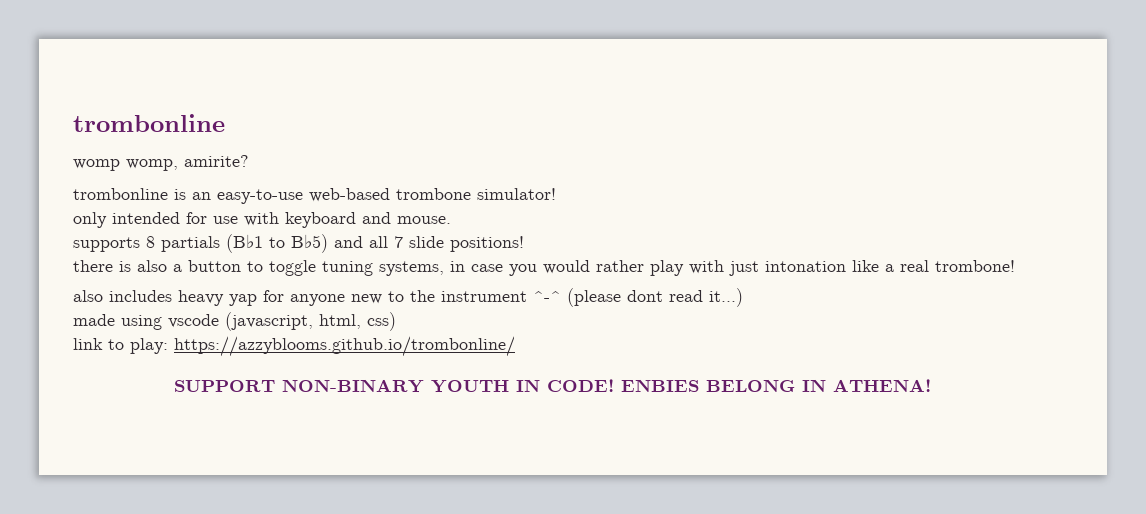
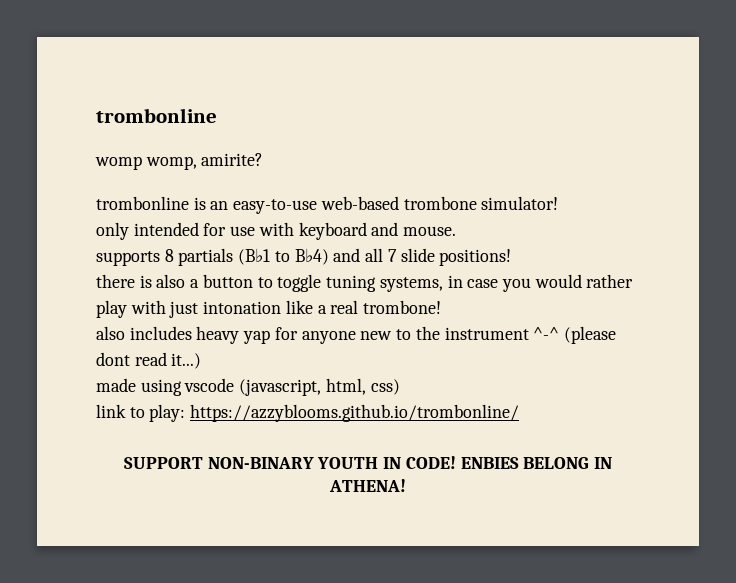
- supports 8 partials (B♭1 to B♭5) and all 7 slide positions!
+ supports 8 partials (B♭1 to B♭4) and all 7 slide positions!

